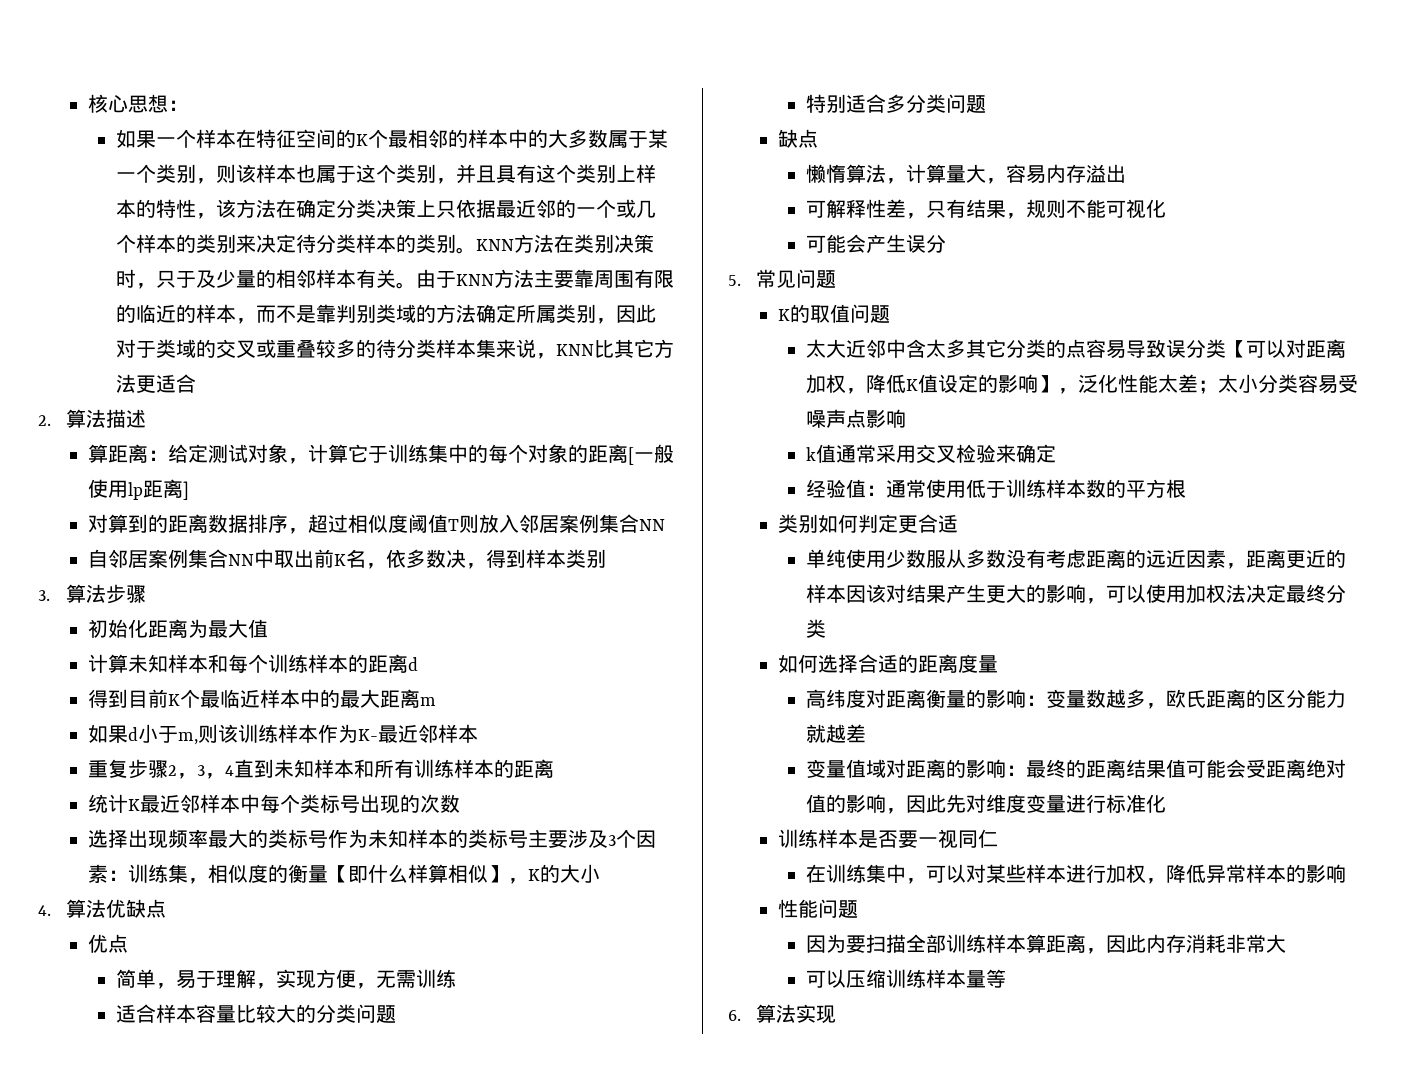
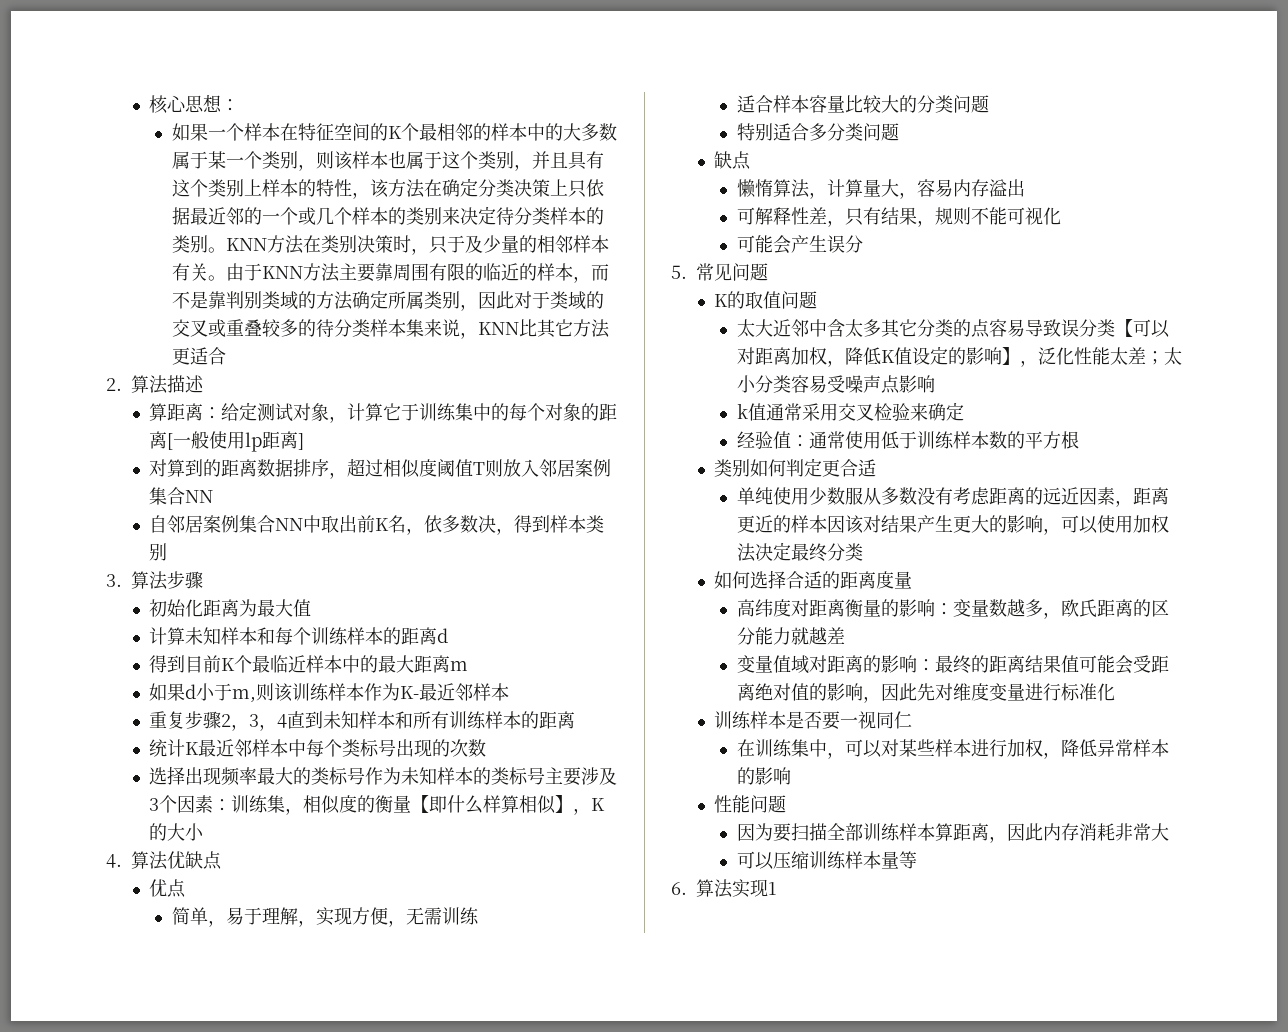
- 6.算法实现
+ 6.算法实现1

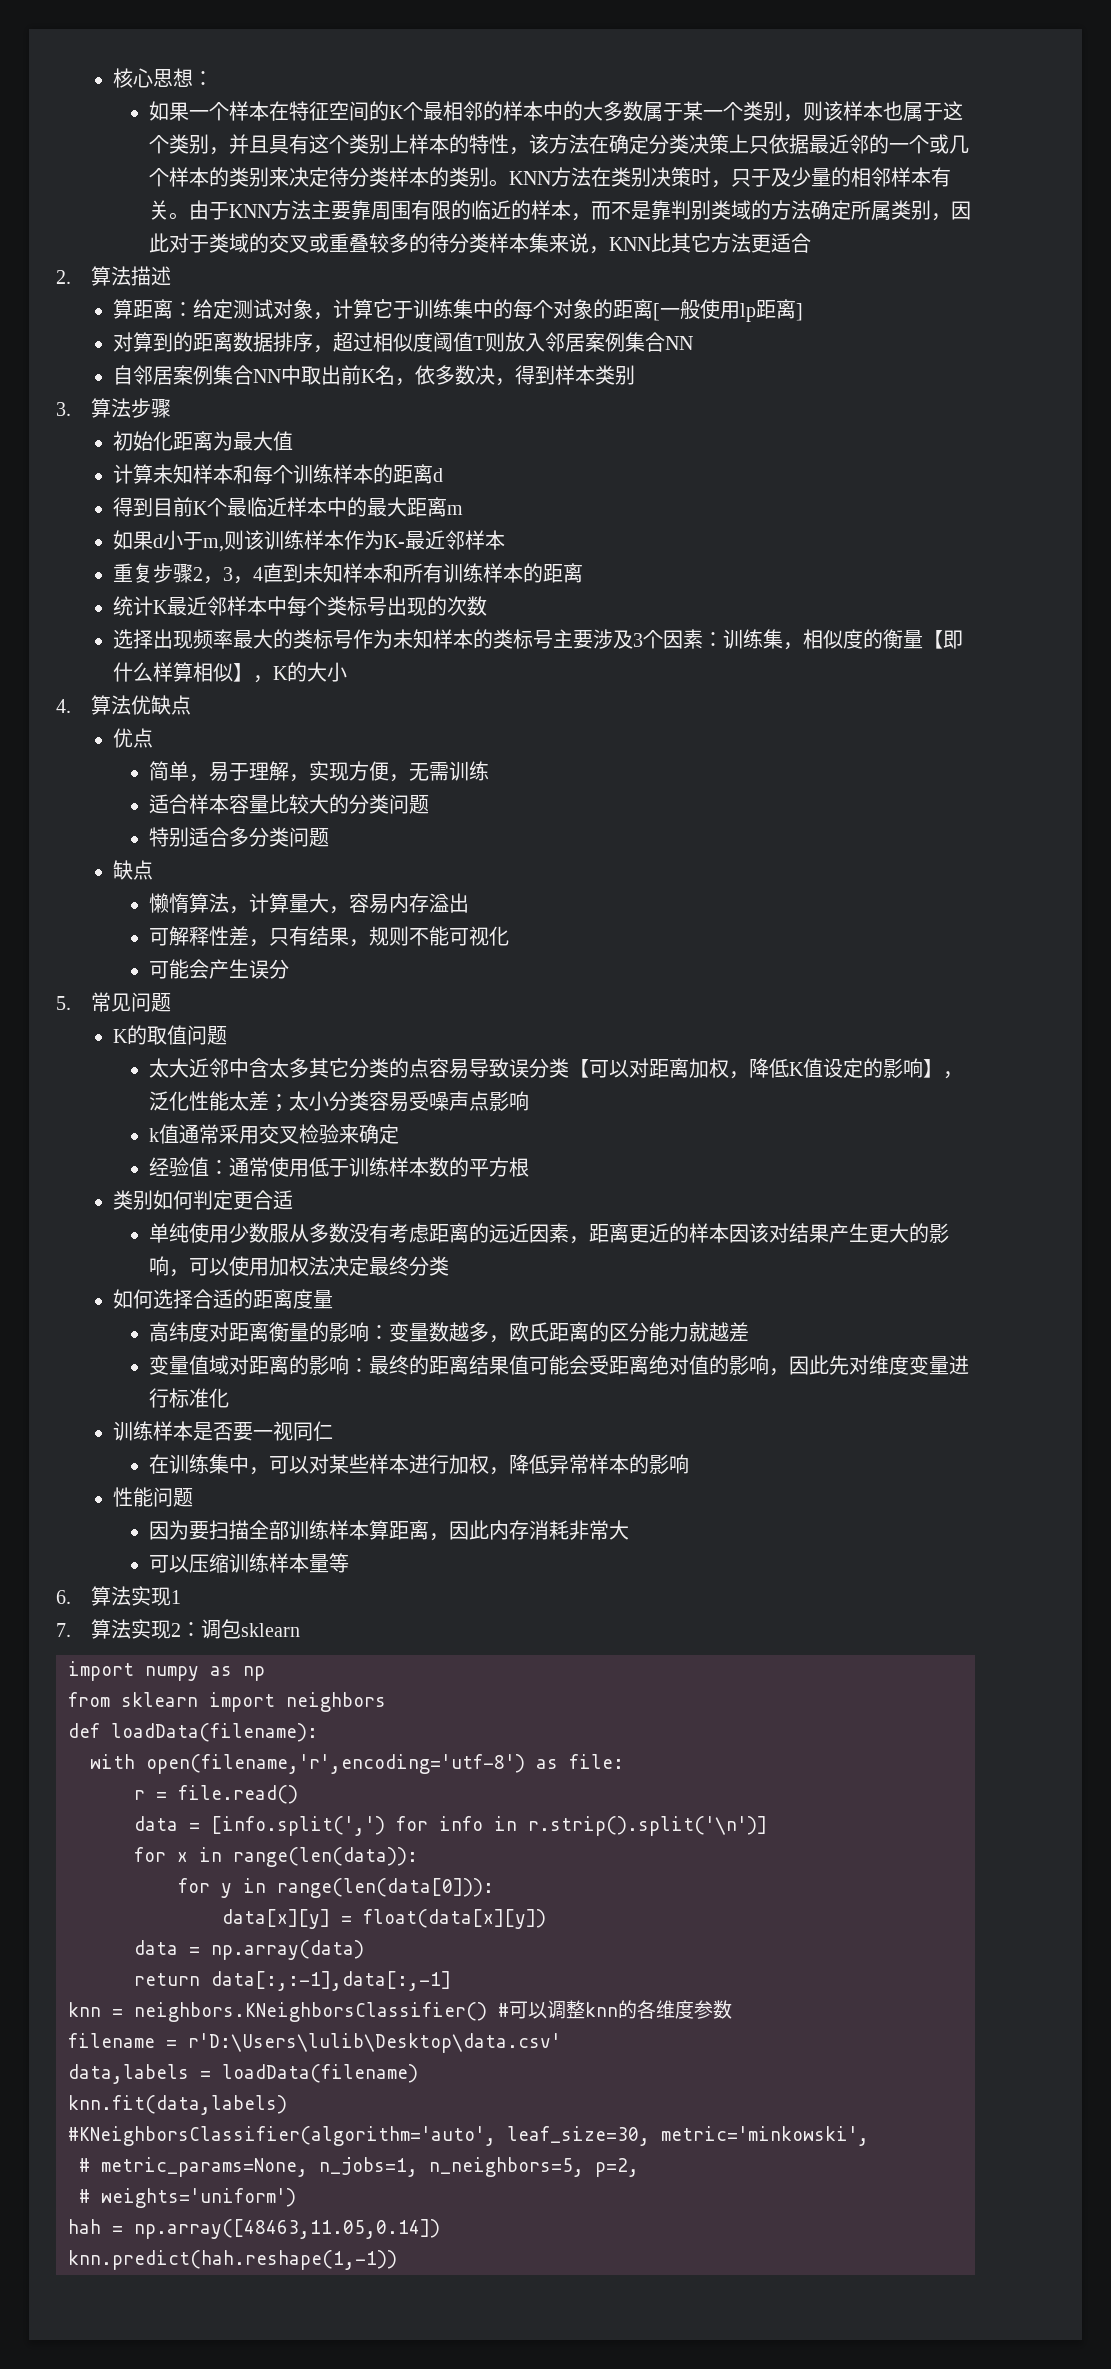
+ 7.算法实现2：调包sklearn
+ import numpy as np
+ from sklearn import neighbors
+ def loadData(filename):
+ with open(filename,'r',encoding='utf-8') as file:
+ r = file.read()
+ data = [info.split(',') for info in r.strip().split('\n')]
+ for x in range(len(data)):
+ for y in range(len(data[0])):
+ data[x][y] = float(data[x][y])
+ data = np.array(data)
+ return data[:,:-1],data[:,-1]
+ knn = neighbors.KNeighborsClassifier() #可以调整knn的各维度参数
+ filename = r'D:\Users\lulib\Desktop\data.csv'
+ data,labels = loadData(filename)
+ knn.fit(data,labels)
+ #KNeighborsClassifier(algorithm='auto', leaf_size=30, metric='minkowski',
+ # metric_params=None, n_jobs=1, n_neighbors=5, p=2,
+ # weights='uniform')
+ hah = np.array([48463,11.05,0.14])
+ knn.predict(hah.reshape(1,-1))

